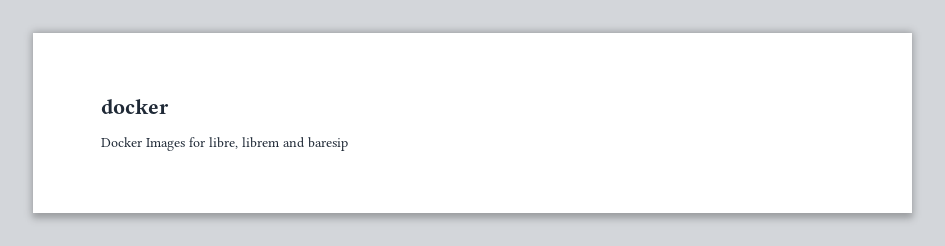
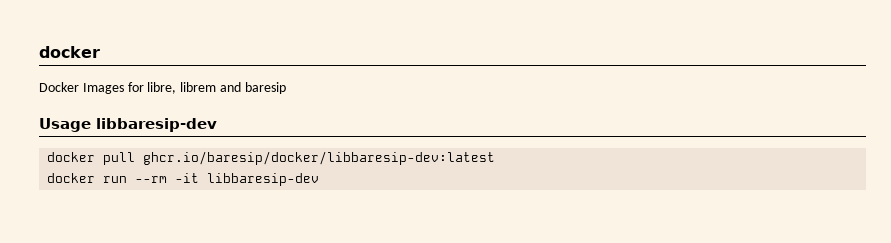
+ Usage libbaresip-dev
+ docker pull ghcr.io/baresip/docker/libbaresip-dev:latest
+ docker run --rm -it libbaresip-dev

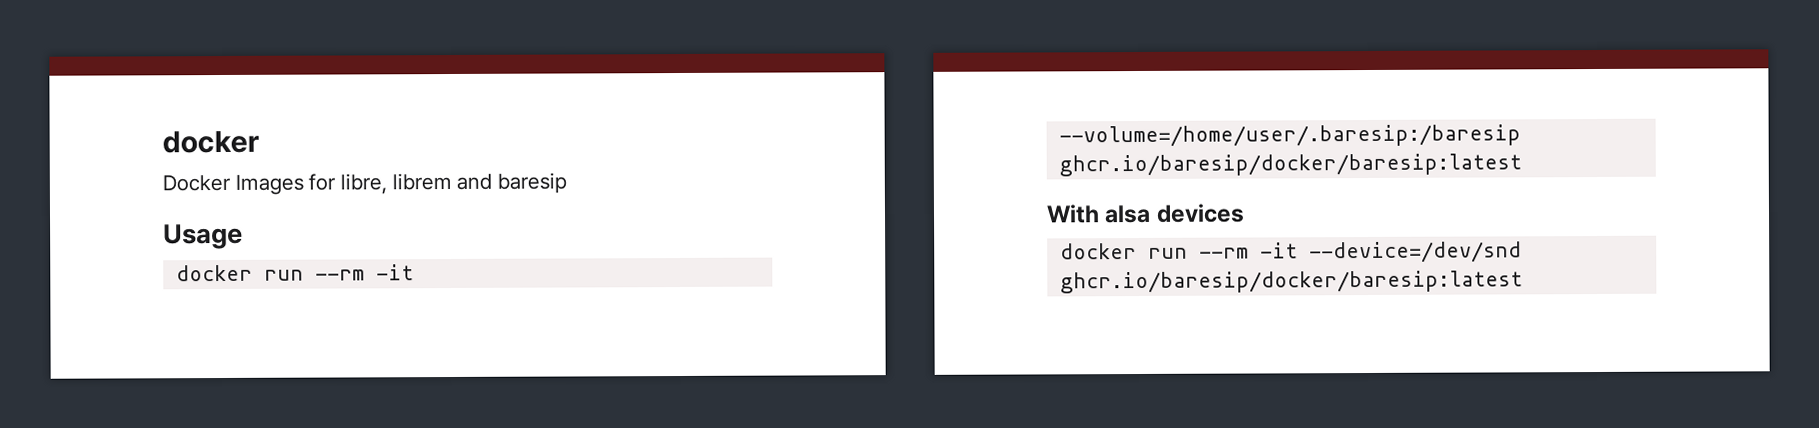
- Usage libbaresip-dev
- docker pull ghcr.io/baresip/docker/libbaresip-dev:latest
- docker run --rm -it libbaresip-dev
+ Usage
+ docker run --rm -it --volume=/home/user/.baresip:/baresip ghcr.io/baresip/docker/baresip:latest
+ With alsa devices
+ docker run --rm -it --device=/dev/snd ghcr.io/baresip/docker/baresip:latest

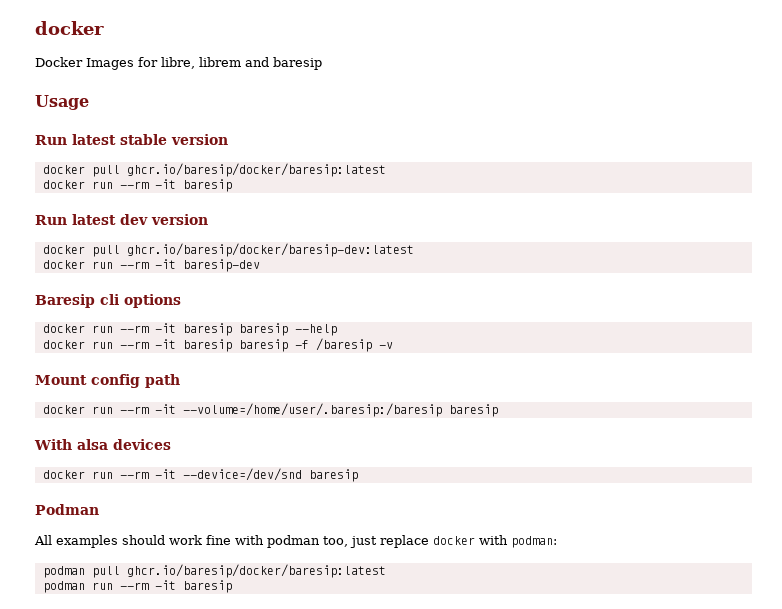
+ Run latest stable version
+ docker pull ghcr.io/baresip/docker/baresip:latest
+ docker run --rm -it baresip
+ Run latest dev version
+ docker pull ghcr.io/baresip/docker/baresip-dev:latest
+ docker run --rm -it baresip-dev
+ Baresip cli options
+ docker run --rm -it baresip baresip --help
+ docker run --rm -it baresip baresip -f /baresip -v
+ Mount config path
- docker run --rm -it --volume=/home/user/.baresip:/baresip ghcr.io/baresip/docker/baresip:latest
+ docker run --rm -it --volume=/home/user/.baresip:/baresip baresip
- docker run --rm -it --device=/dev/snd ghcr.io/baresip/docker/baresip:latest
+ docker run --rm -it --device=/dev/snd baresip
+ Podman
+ All examples should work fine with podman too, just replace docker with podman:
+ podman pull ghcr.io/baresip/docker/baresip:latest
+ podman run --rm -it baresip

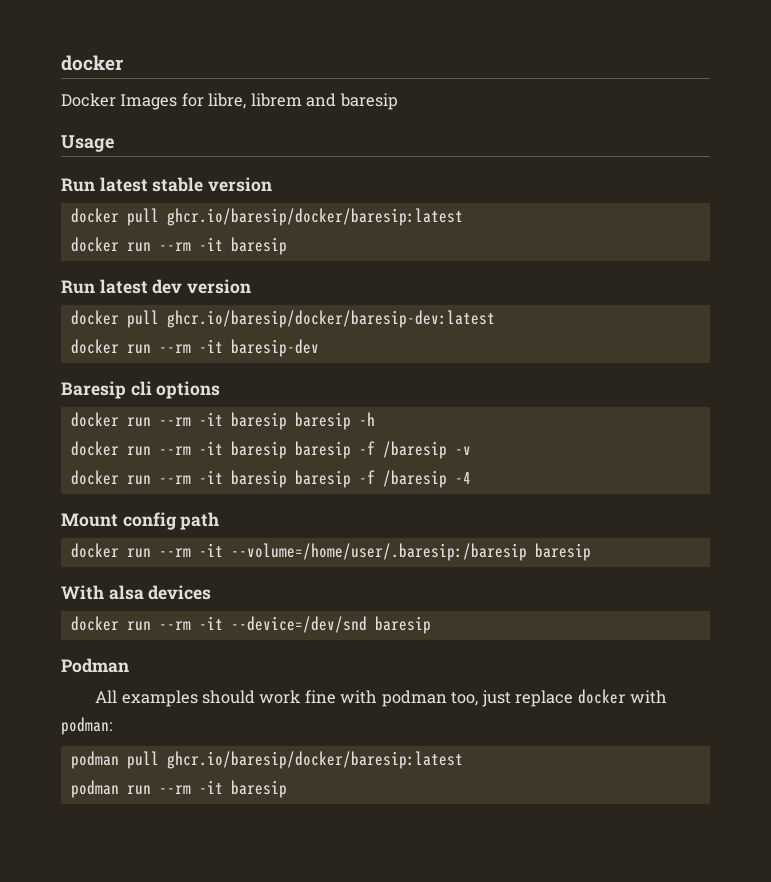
- docker run --rm -it baresip baresip --help
+ docker run --rm -it baresip baresip -h
+ docker run --rm -it baresip baresip -f /baresip -4

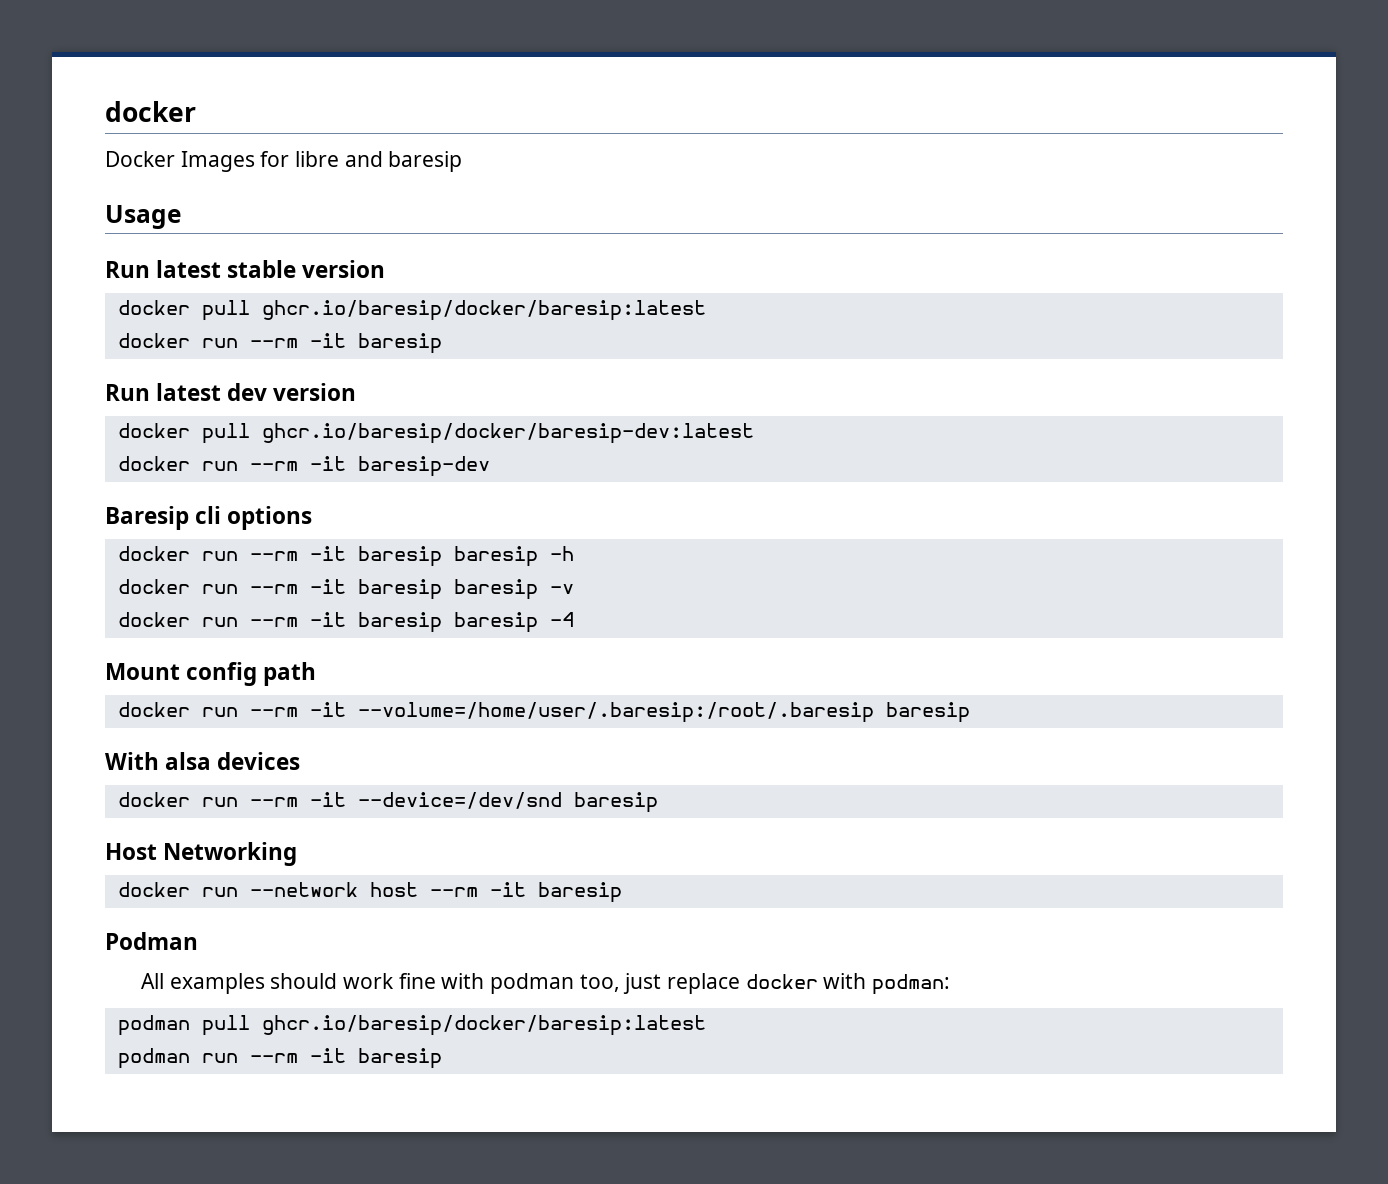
- Docker Images for libre, librem and baresip
+ Docker Images for libre and baresip
- docker run --rm -it baresip baresip -f /baresip -v
+ docker run --rm -it baresip baresip -v
- docker run --rm -it baresip baresip -f /baresip -4
+ docker run --rm -it baresip baresip -4
- docker run --rm -it --volume=/home/user/.baresip:/baresip baresip
+ docker run --rm -it --volume=/home/user/.baresip:/root/.baresip baresip
+ Host Networking
+ docker run --network host --rm -it baresip

